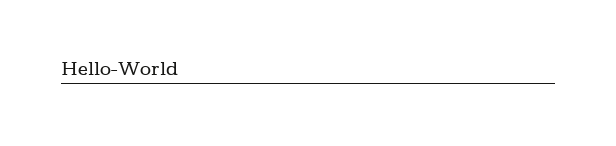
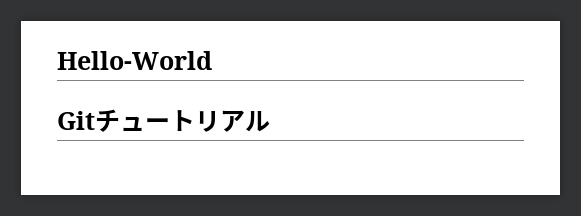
+ Gitチュートリアル

